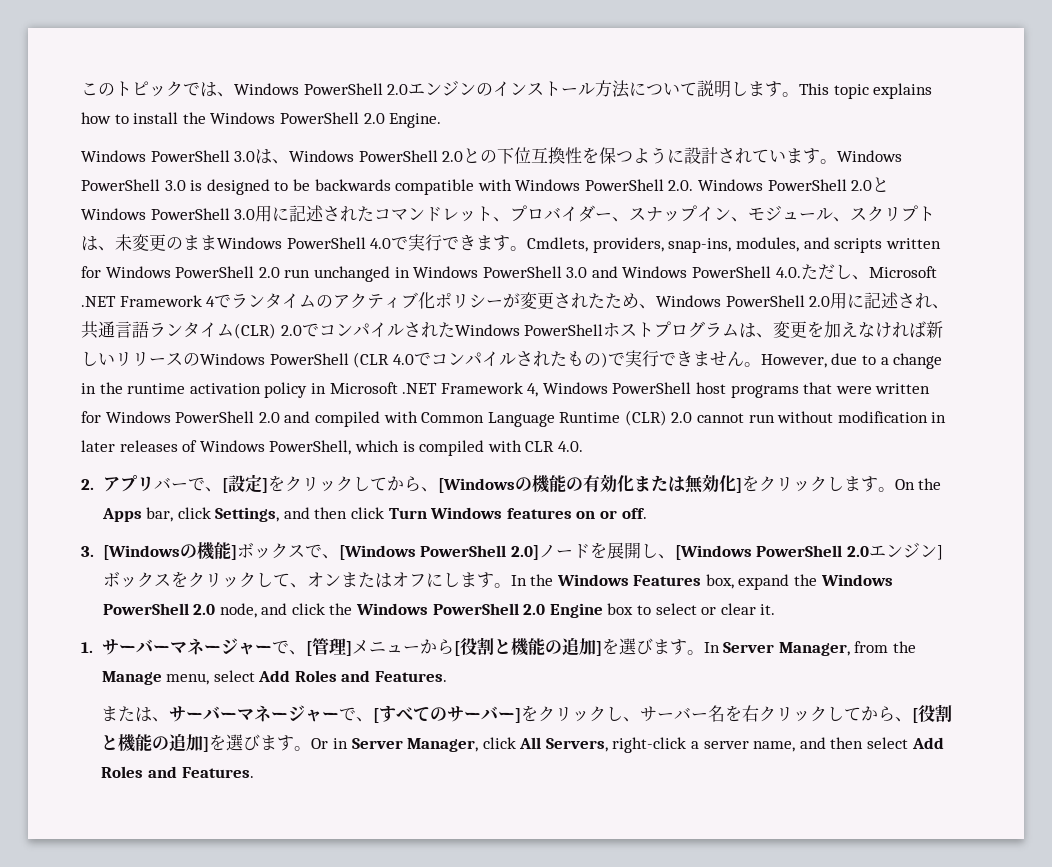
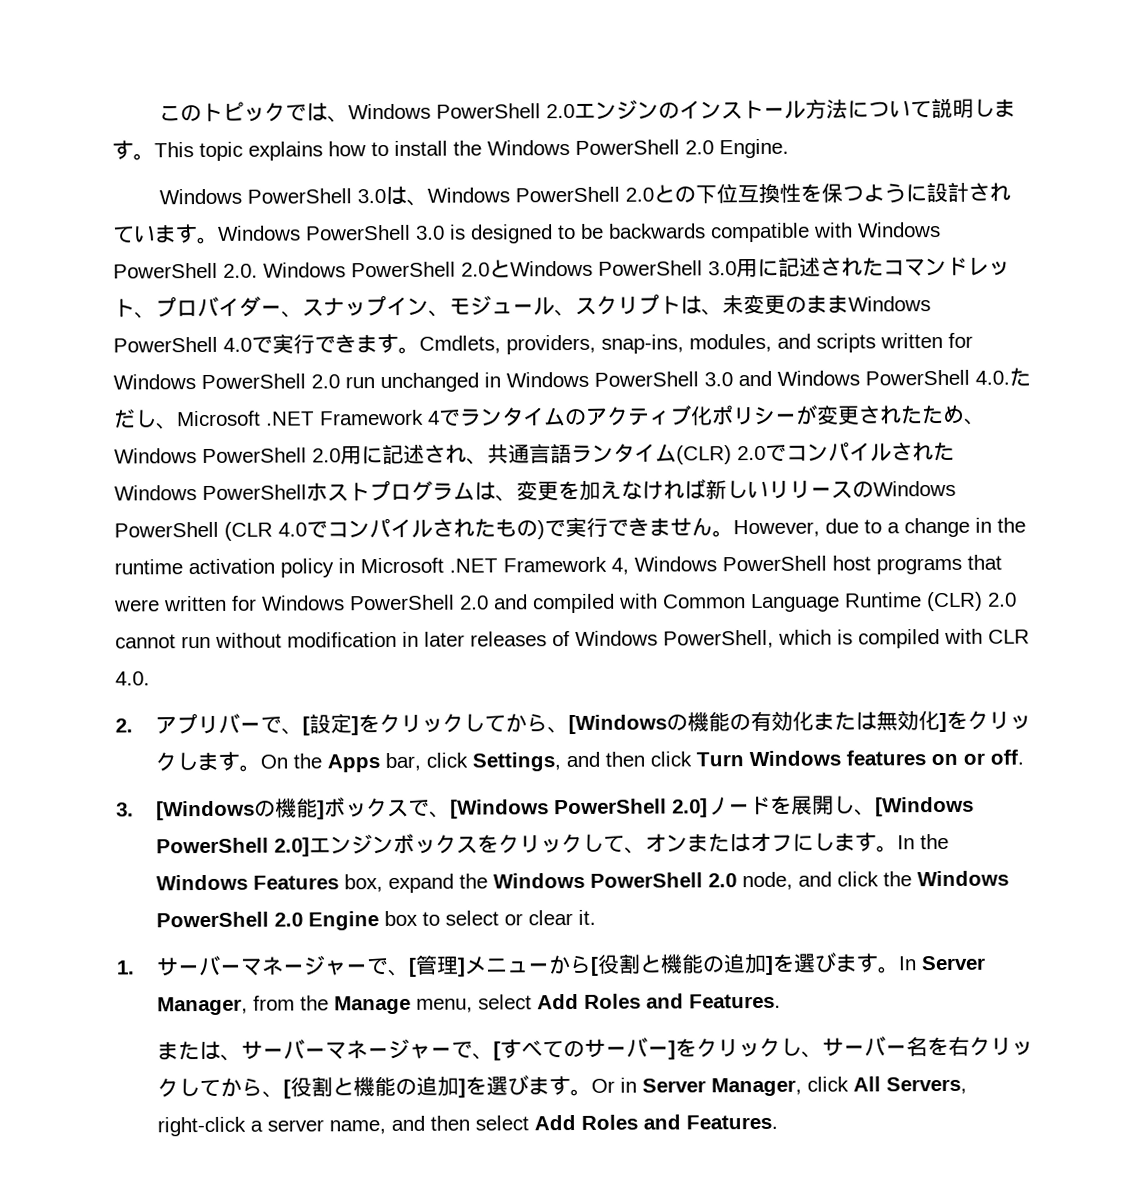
- 3. [Windowsの機能]ボックスで、[Windows PowerShell 2.0]ノードを展開し、[Windows PowerShell 2.0エンジン]ボックスをクリックして、オンまたはオフにします。
+ 3. [Windowsの機能]ボックスで、[Windows PowerShell 2.0]ノードを展開し、[Windows PowerShell 2.0]エンジンボックスをクリックして、オンまたはオフにします。

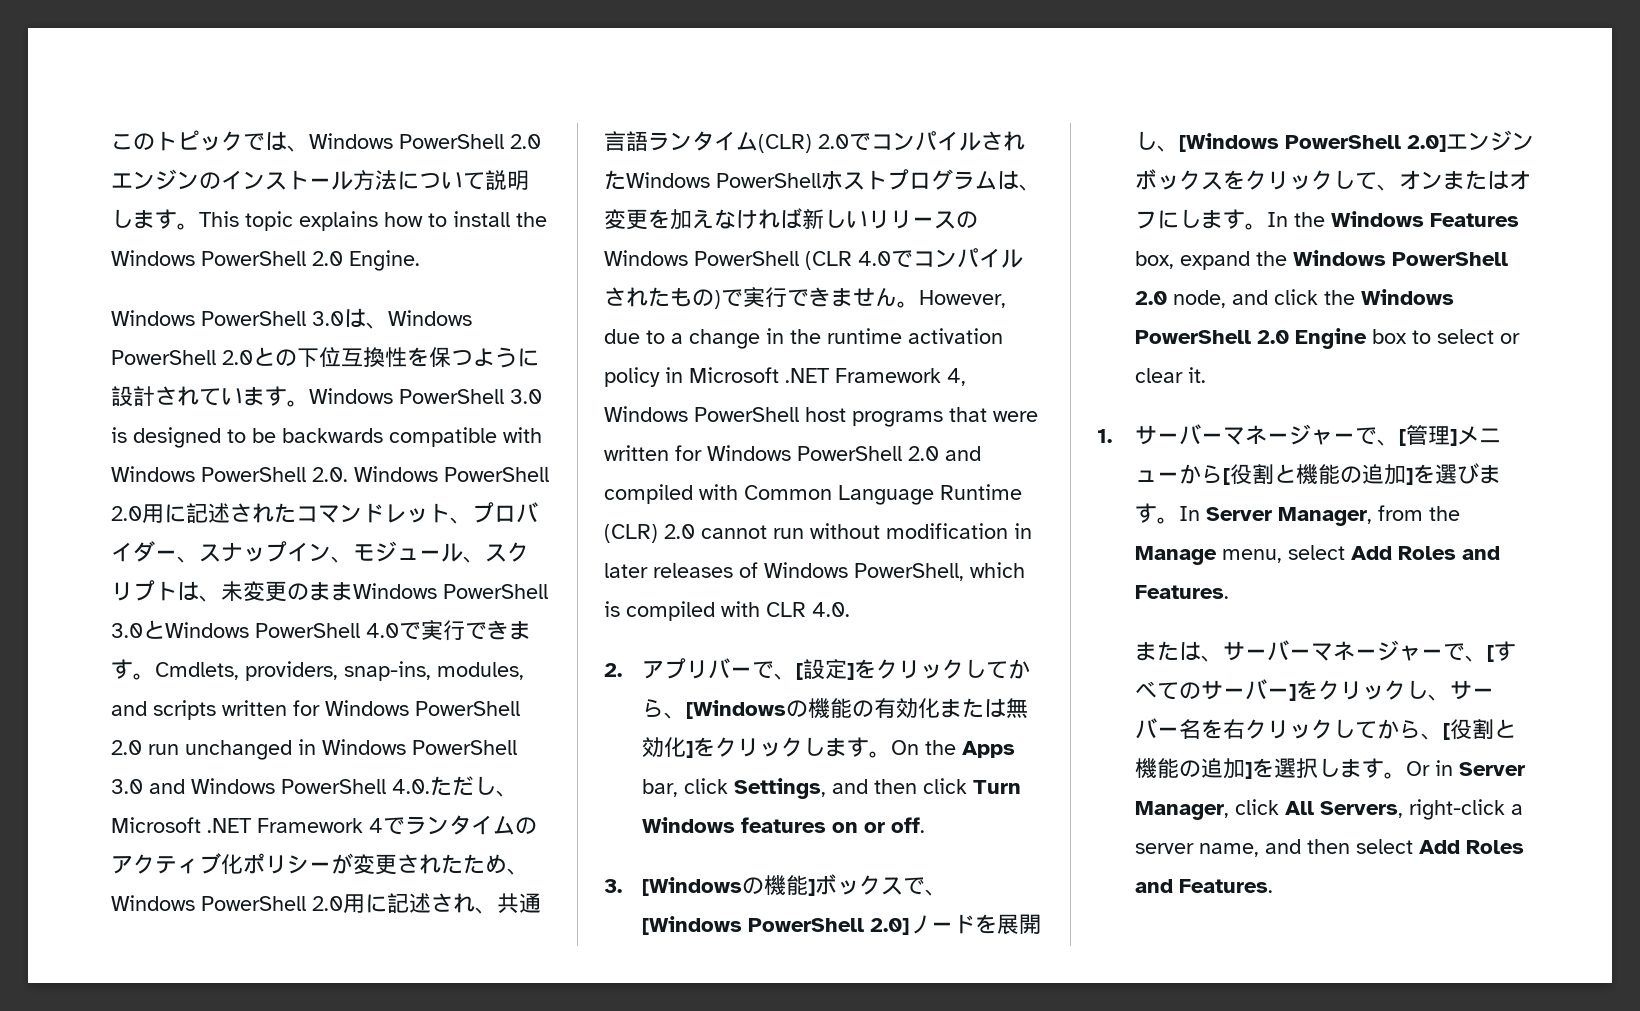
- Windows PowerShell 3.0 is designed to be backwards compatible with Windows PowerShell 2.0. Windows PowerShell 2.0とWindows PowerShell 3.0用に記述されたコマンドレット、プロバイダー、スナップイン、モジュール、スクリプトは、未変更のままWindows PowerShell 4.0で実行できます。
+ Windows PowerShell 3.0 is designed to be backwards compatible with Windows PowerShell 2.0. Windows PowerShell 2.0用に記述されたコマンドレット、プロバイダー、スナップイン、モジュール、スクリプトは、未変更のままWindows PowerShell 3.0とWindows PowerShell 4.0で実行できます。
- または、サーバーマネージャーで、[すべてのサーバー]をクリックし、サーバー名を右クリックしてから、[役割と機能の追加]を選びます。
+ または、サーバーマネージャーで、[すべてのサーバー]をクリックし、サーバー名を右クリックしてから、[役割と機能の追加]を選択します。

